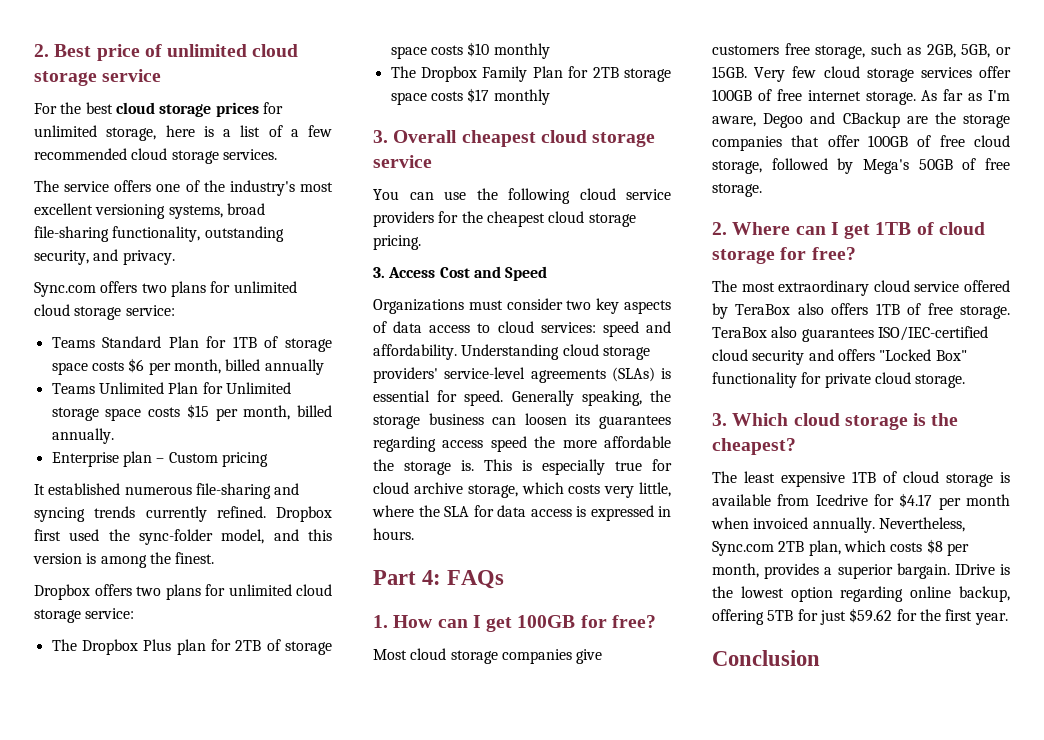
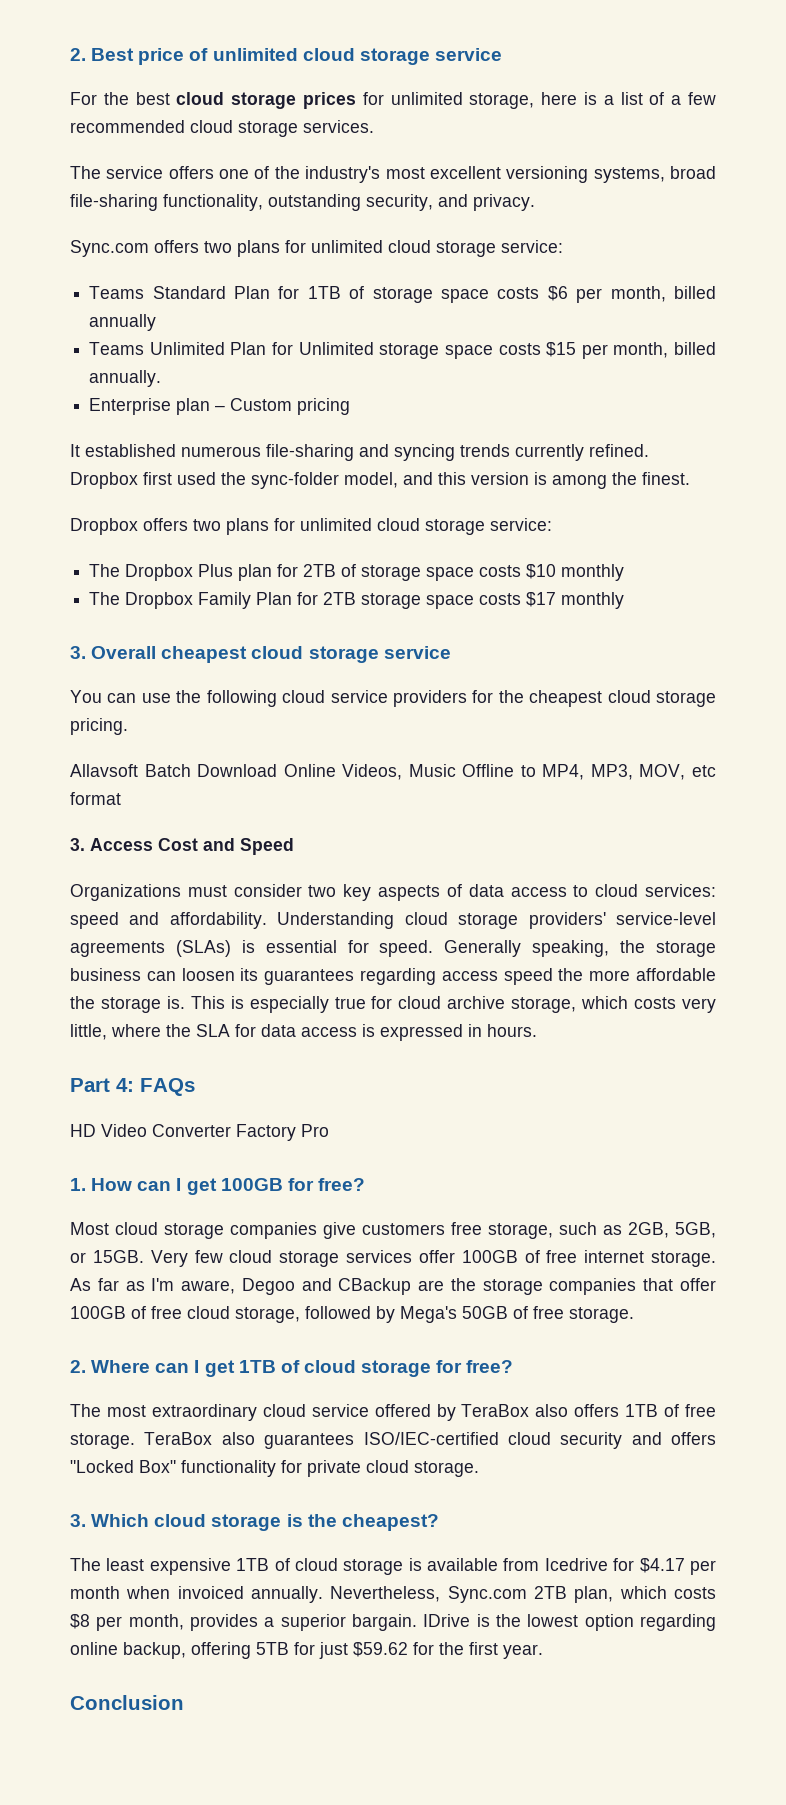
+ Allavsoft Batch Download Online Videos, Music Offline to MP4, MP3, MOV, etc format
+ HD Video Converter Factory Pro

